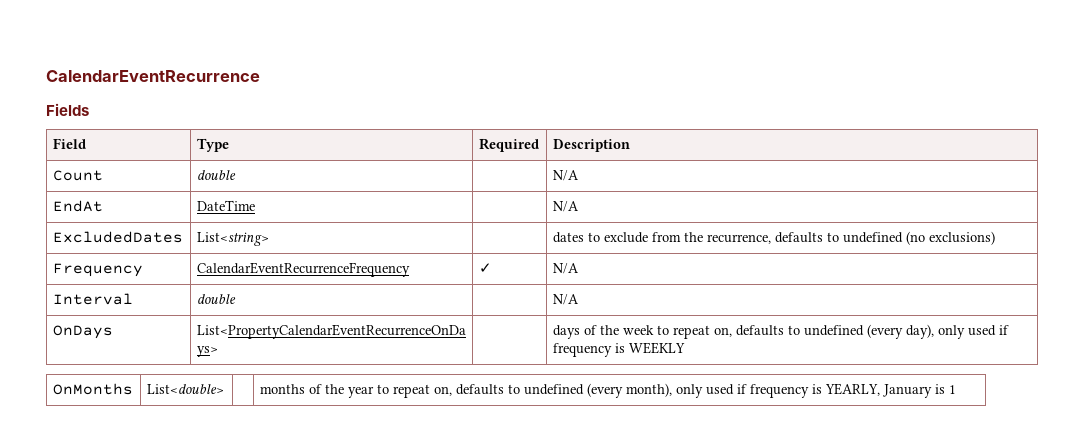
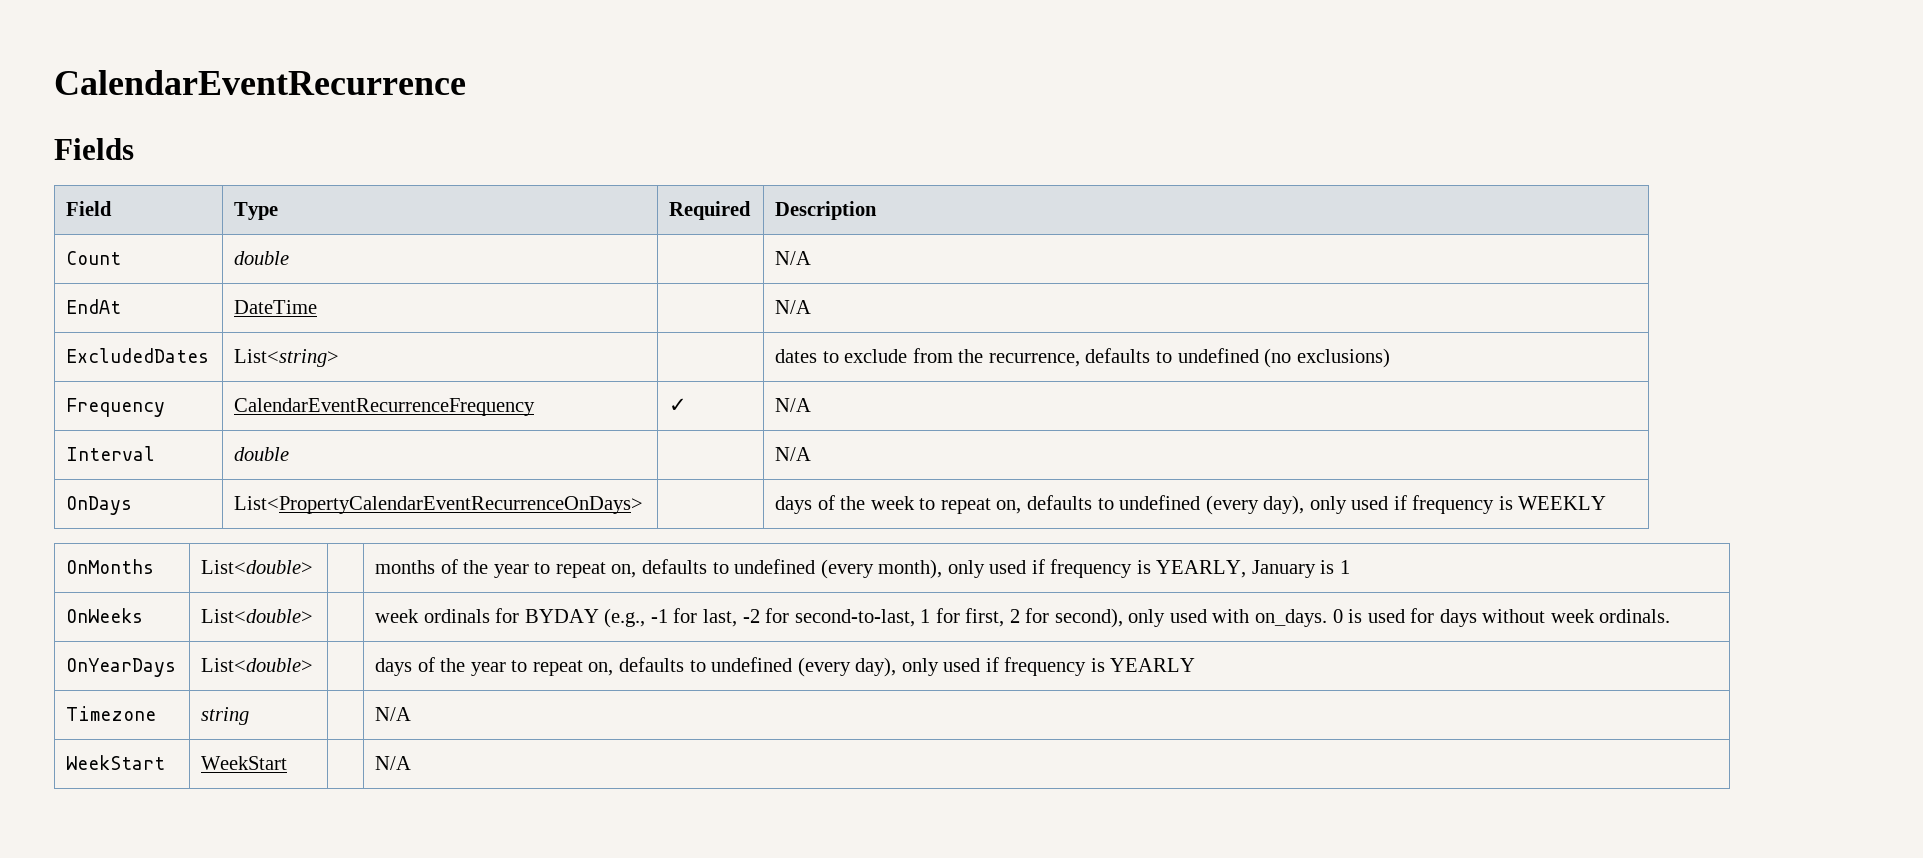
+ OnWeeks | List<double> | | week ordinals for BYDAY (e.g., -1 for last, -2 for second-to-last, 1 for first, 2 for second), only used with on_days. 0 is used for days without week ordinals.
+ OnYearDays | List<double> | | days of the year to repeat on, defaults to undefined (every day), only used if frequency is YEARLY
+ Timezone | string | | N/A
+ WeekStart | WeekStart | | N/A

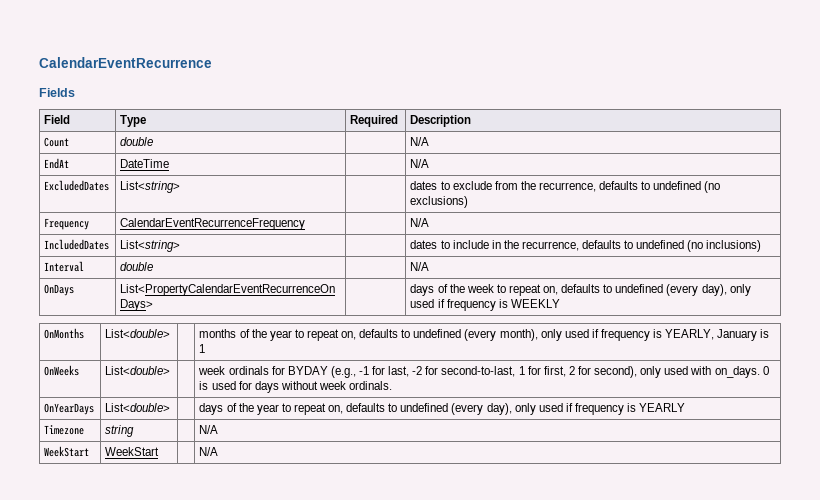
- Frequency | CalendarEventRecurrenceFrequency | ✓ | N/A
+ Frequency | CalendarEventRecurrenceFrequency | | N/A
+ IncludedDates | List<string> | | dates to include in the recurrence, defaults to undefined (no inclusions)

